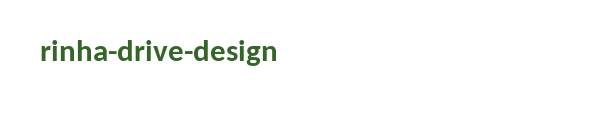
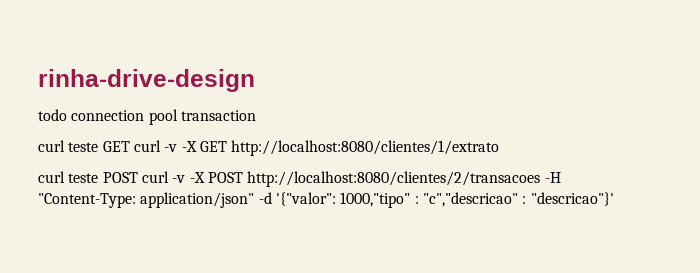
+ todo connection pool transaction
+ curl teste GET curl -v -X GET http://localhost:8080/clientes/1/extrato
+ curl teste POST curl -v -X POST http://localhost:8080/clientes/2/transacoes -H "Content-Type: application/json" -d '{"valor": 1000,"tipo" : "c","descricao" : "descricao"}'

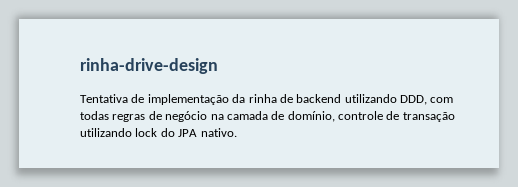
- todo connection pool transaction
- curl teste GET curl -v -X GET http://localhost:8080/clientes/1/extrato
- curl teste POST curl -v -X POST http://localhost:8080/clientes/2/transacoes -H "Content-Type: application/json" -d '{"valor": 1000,"tipo" : "c","descricao" : "descricao"}'
+ Tentativa de implementação da rinha de backend utilizando DDD, com todas regras de negócio na camada de domínio, controle de transação utilizando lock do JPA nativo.

